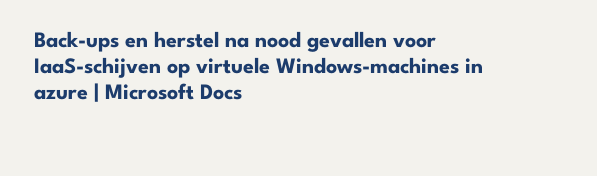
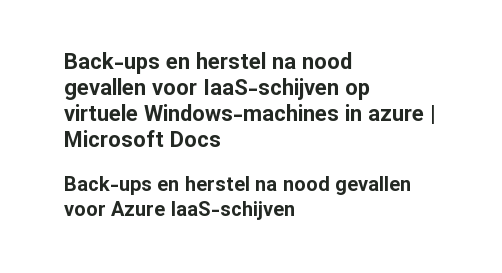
+ Back-ups en herstel na nood gevallen voor Azure IaaS-schijven

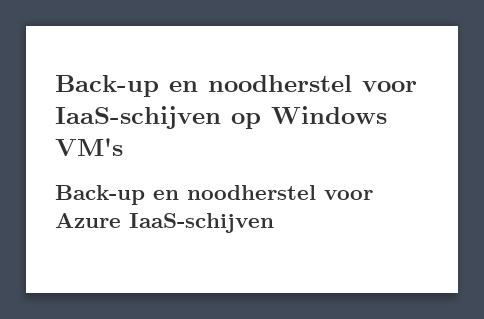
- Back-ups en herstel na nood gevallen voor IaaS-schijven op virtuele Windows-machines in azure | Microsoft Docs
- Back-ups en herstel na nood gevallen voor Azure IaaS-schijven
+ Back-up en noodherstel voor IaaS-schijven op Windows VM's
+ Back-up en noodherstel voor Azure IaaS-schijven

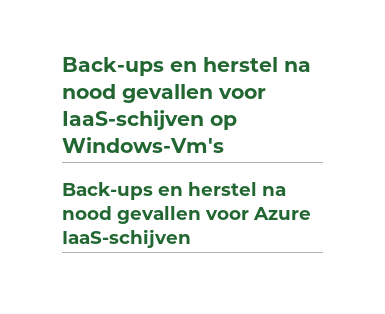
- Back-up en noodherstel voor IaaS-schijven op Windows VM's
- Back-up en noodherstel voor Azure IaaS-schijven
+ Back-ups en herstel na nood gevallen voor IaaS-schijven op Windows-Vm's
+ Back-ups en herstel na nood gevallen voor Azure IaaS-schijven

